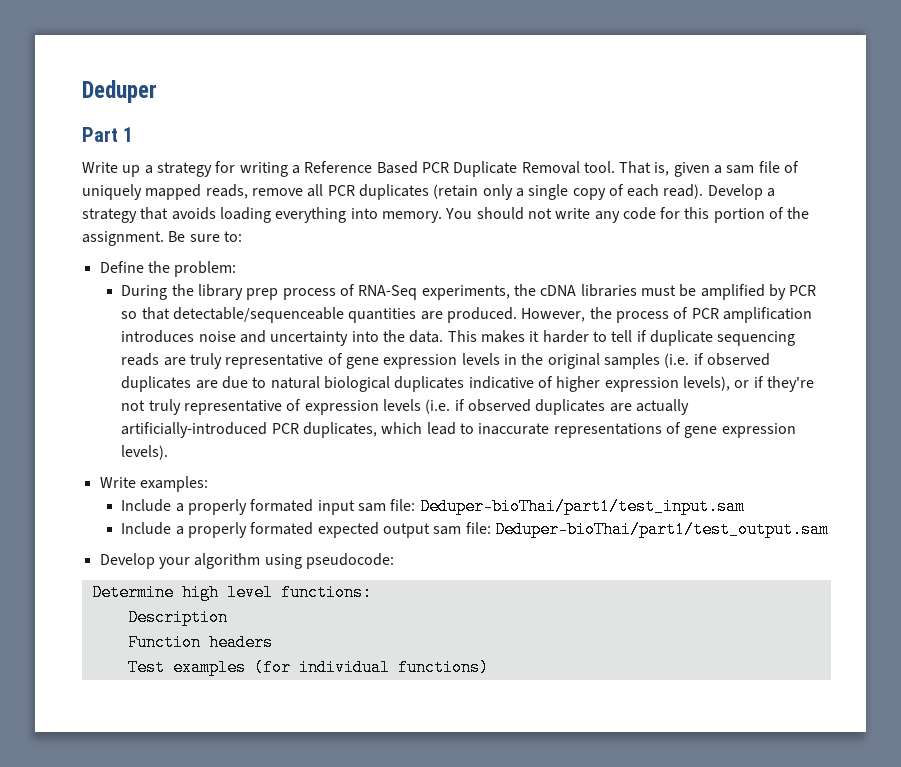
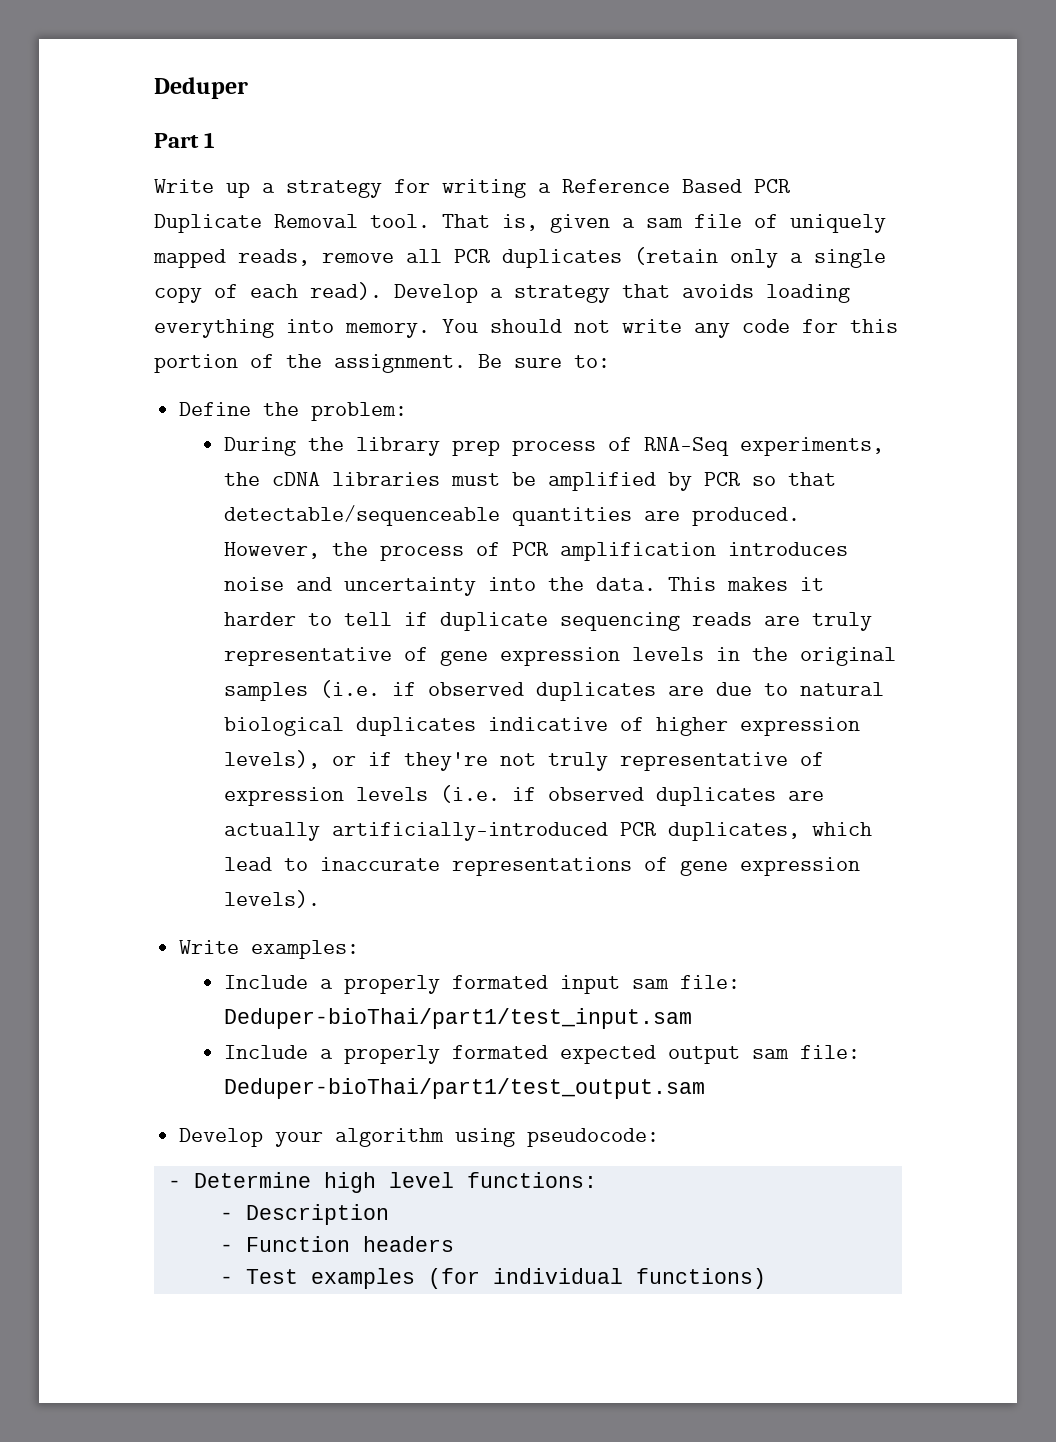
- Determine high level functions:
+ - Determine high level functions:
- Description
+ - Description
- Function headers
+ - Function headers
- Test examples (for individual functions)
+ - Test examples (for individual functions)

